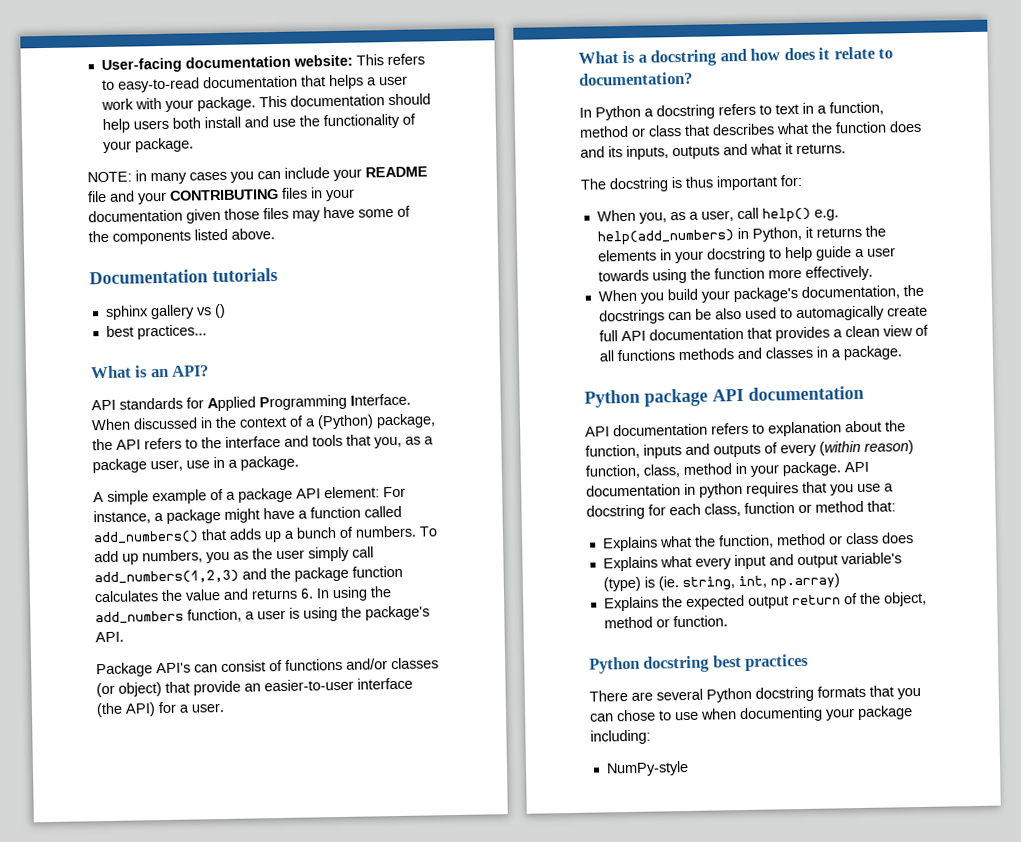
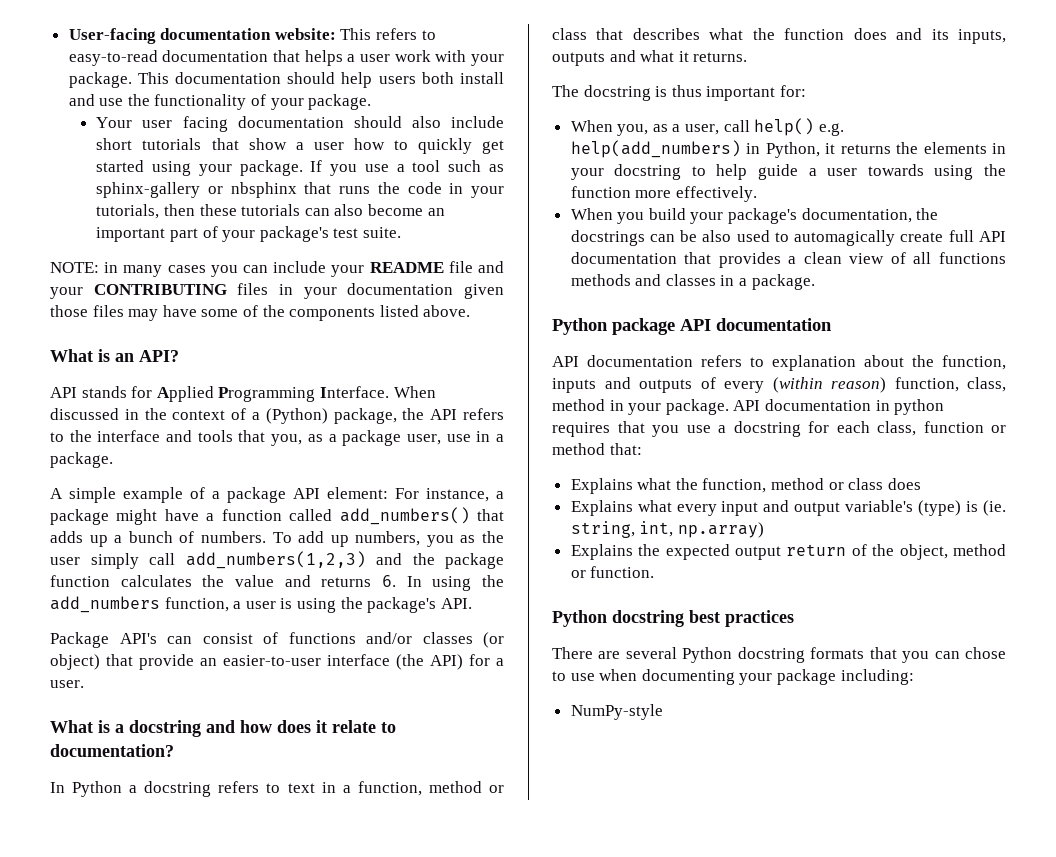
+ Your user facing documentation should also include short tutorials that show a user how to quickly get started using your package. If you use a tool such as sphinx-gallery or nbsphinx that runs the code in your tutorials, then these tutorials can also become an important part of your package's test suite.
- Documentation tutorials
- sphinx gallery vs ()
- best practices...
- API standards for Applied Programming Interface.
+ API stands for Applied Programming Interface.

